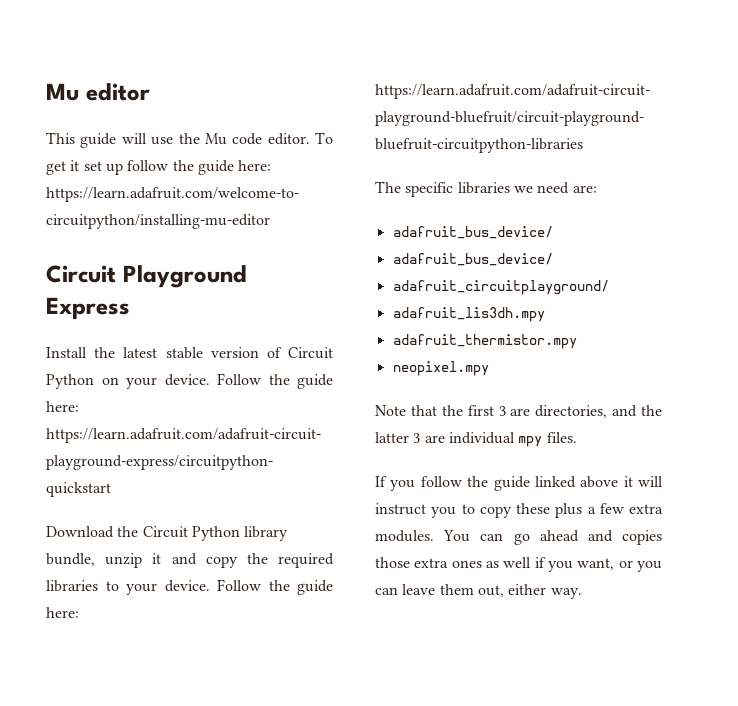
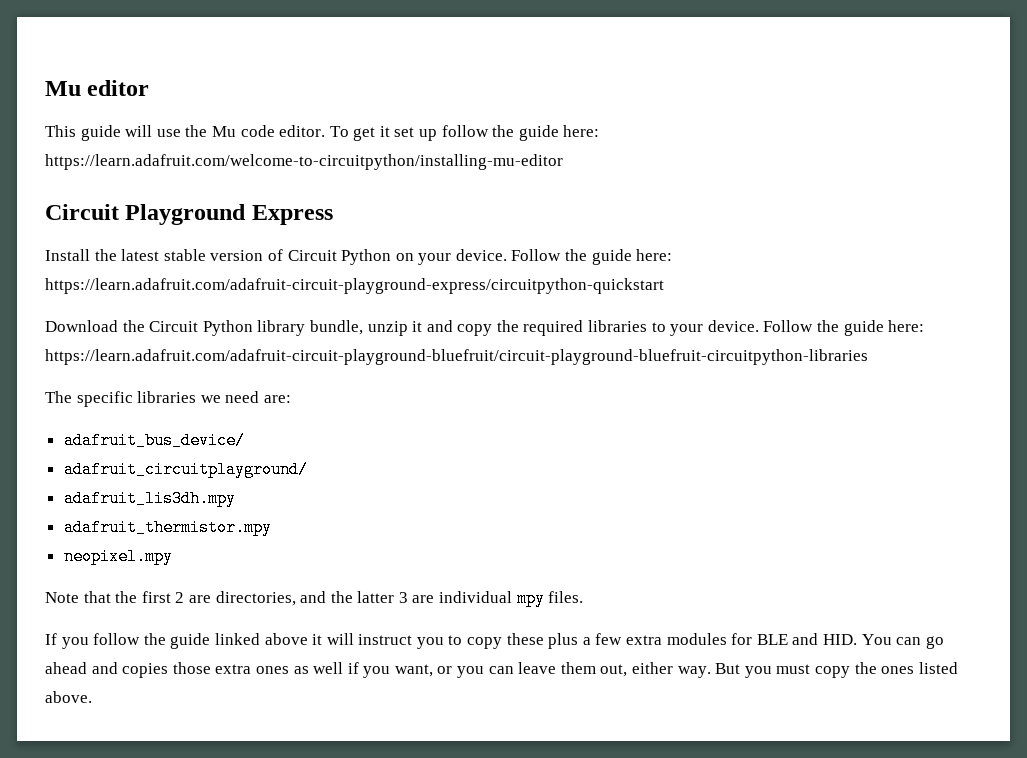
  The specific libraries we need are:
- adafruit_bus_device/
- Note that the first 3 are directories, and the latter 3 are individual mpy files.
+ Note that the first 2 are directories, and the latter 3 are individual mpy files.
- If you follow the guide linked above it will instruct you to copy these plus a few extra modules. You can go ahead and copies those extra ones as well if you want, or you can leave them out, either way.
+ If you follow the guide linked above it will instruct you to copy these plus a few extra modules for BLE and HID. You can go ahead and copies those extra ones as well if you want, or you can leave them out, either way.
+ But you must copy the ones listed above.

